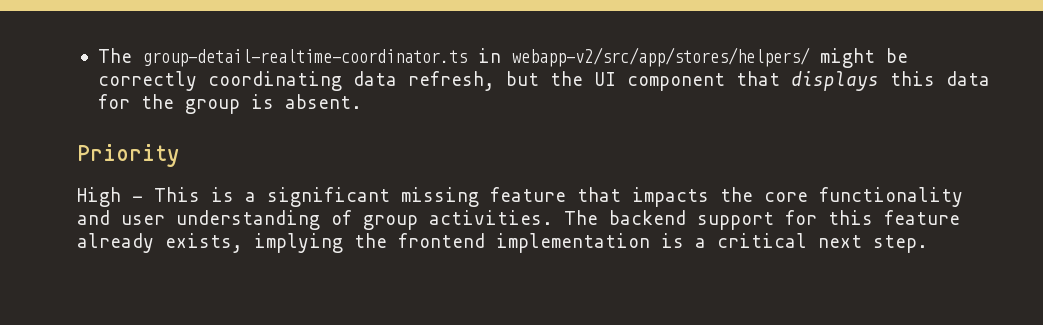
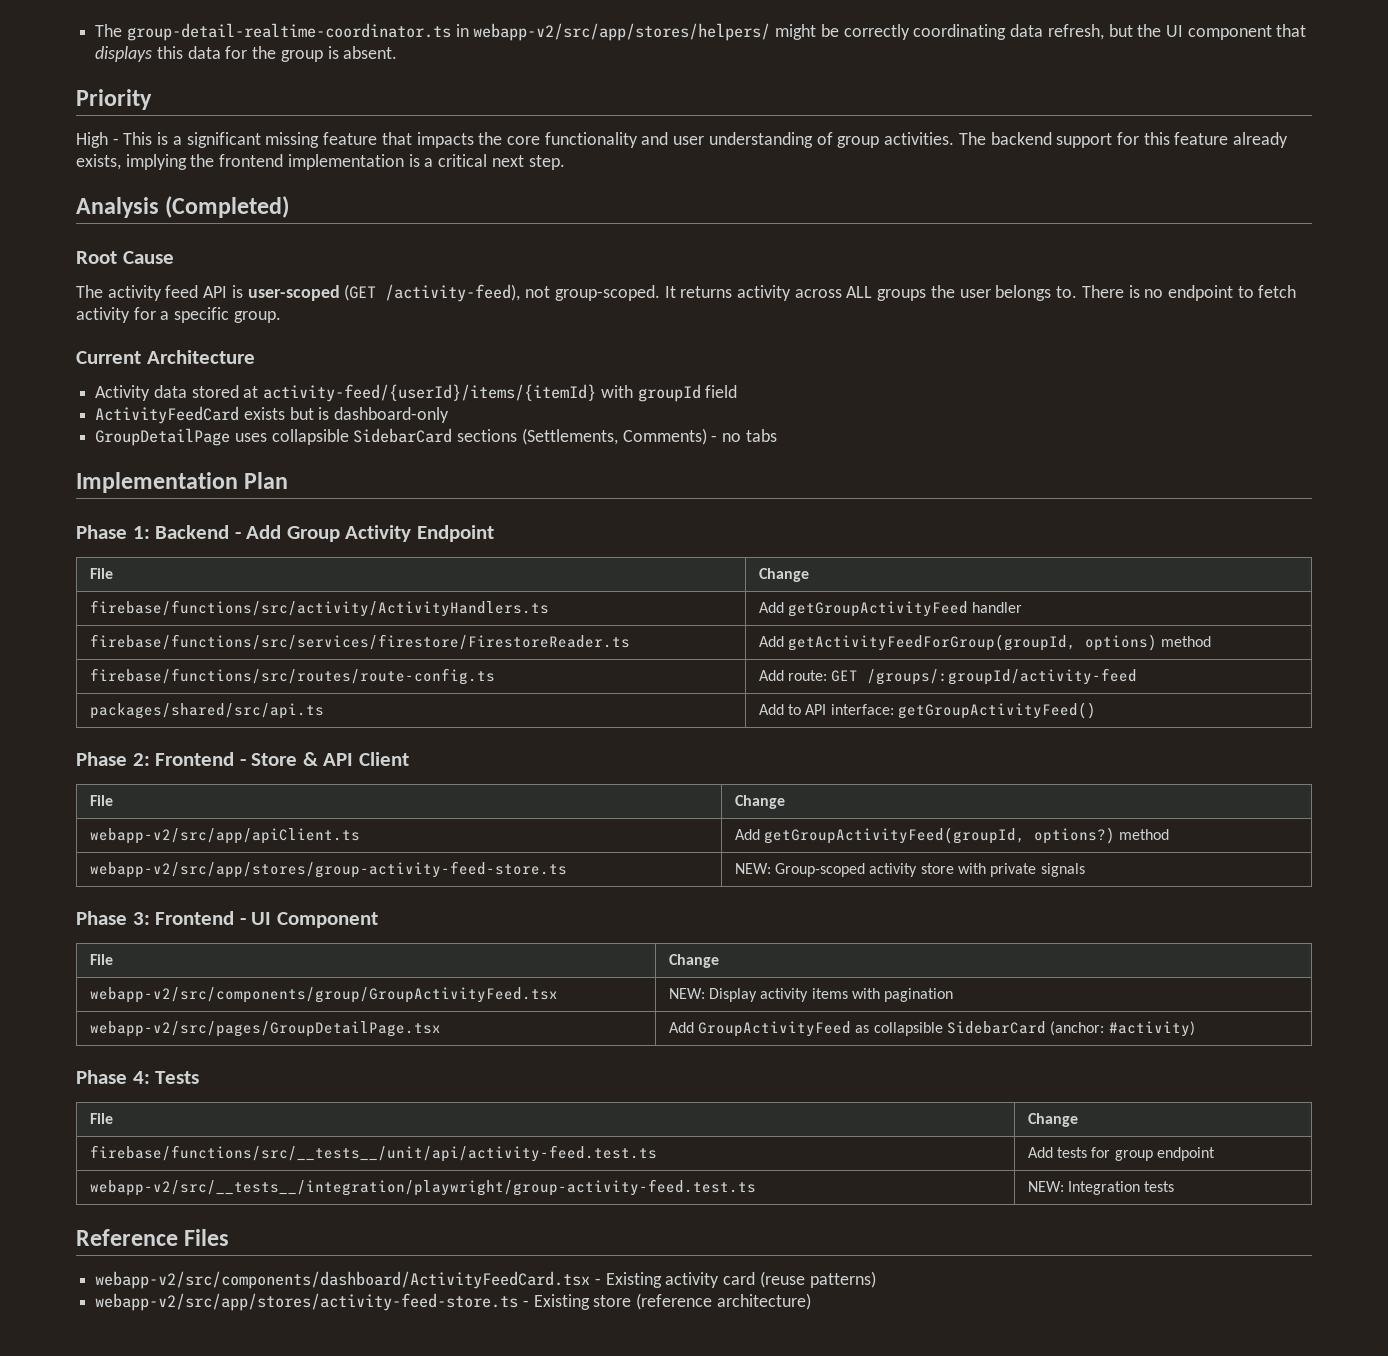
+ Analysis (Completed)
+ Root Cause
+ The activity feed API is user-scoped (GET /activity-feed), not group-scoped. It returns activity across ALL groups the user belongs to. There is no endpoint to fetch activity for a specific group.
+ Current Architecture
+ Activity data stored at activity-feed/{userId}/items/{itemId} with groupId field
+ ActivityFeedCard exists but is dashboard-only
+ GroupDetailPage uses collapsible SidebarCard sections (Settlements, Comments) - no tabs
+ Implementation Plan
+ Phase 1: Backend - Add Group Activity Endpoint
+ File | Change
+ firebase/functions/src/activity/ActivityHandlers.ts | Add getGroupActivityFeed handler
+ firebase/functions/src/services/firestore/FirestoreReader.ts | Add getActivityFeedForGroup(groupId, options) method
+ firebase/functions/src/routes/route-config.ts | Add route: GET /groups/:groupId/activity-feed
+ packages/shared/src/api.ts | Add to API interface: getGroupActivityFeed()
+ Phase 2: Frontend - Store & API Client
+ File | Change
+ webapp-v2/src/app/apiClient.ts | Add getGroupActivityFeed(groupId, options?) method
+ webapp-v2/src/app/stores/group-activity-feed-store.ts | NEW: Group-scoped activity store with private signals
+ Phase 3: Frontend - UI Component
+ File | Change
+ webapp-v2/src/components/group/GroupActivityFeed.tsx | NEW: Display activity items with pagination
+ webapp-v2/src/pages/GroupDetailPage.tsx | Add GroupActivityFeed as collapsible SidebarCard (anchor: #activity)
+ Phase 4: Tests
+ File | Change
+ firebase/functions/src/__tests__/unit/api/activity-feed.test.ts | Add tests for group endpoint
+ webapp-v2/src/__tests__/integration/playwright/group-activity-feed.test.ts | NEW: Integration tests
+ Reference Files
+ webapp-v2/src/components/dashboard/ActivityFeedCard.tsx - Existing activity card (reuse patterns)
+ webapp-v2/src/app/stores/activity-feed-store.ts - Existing store (reference architecture)

